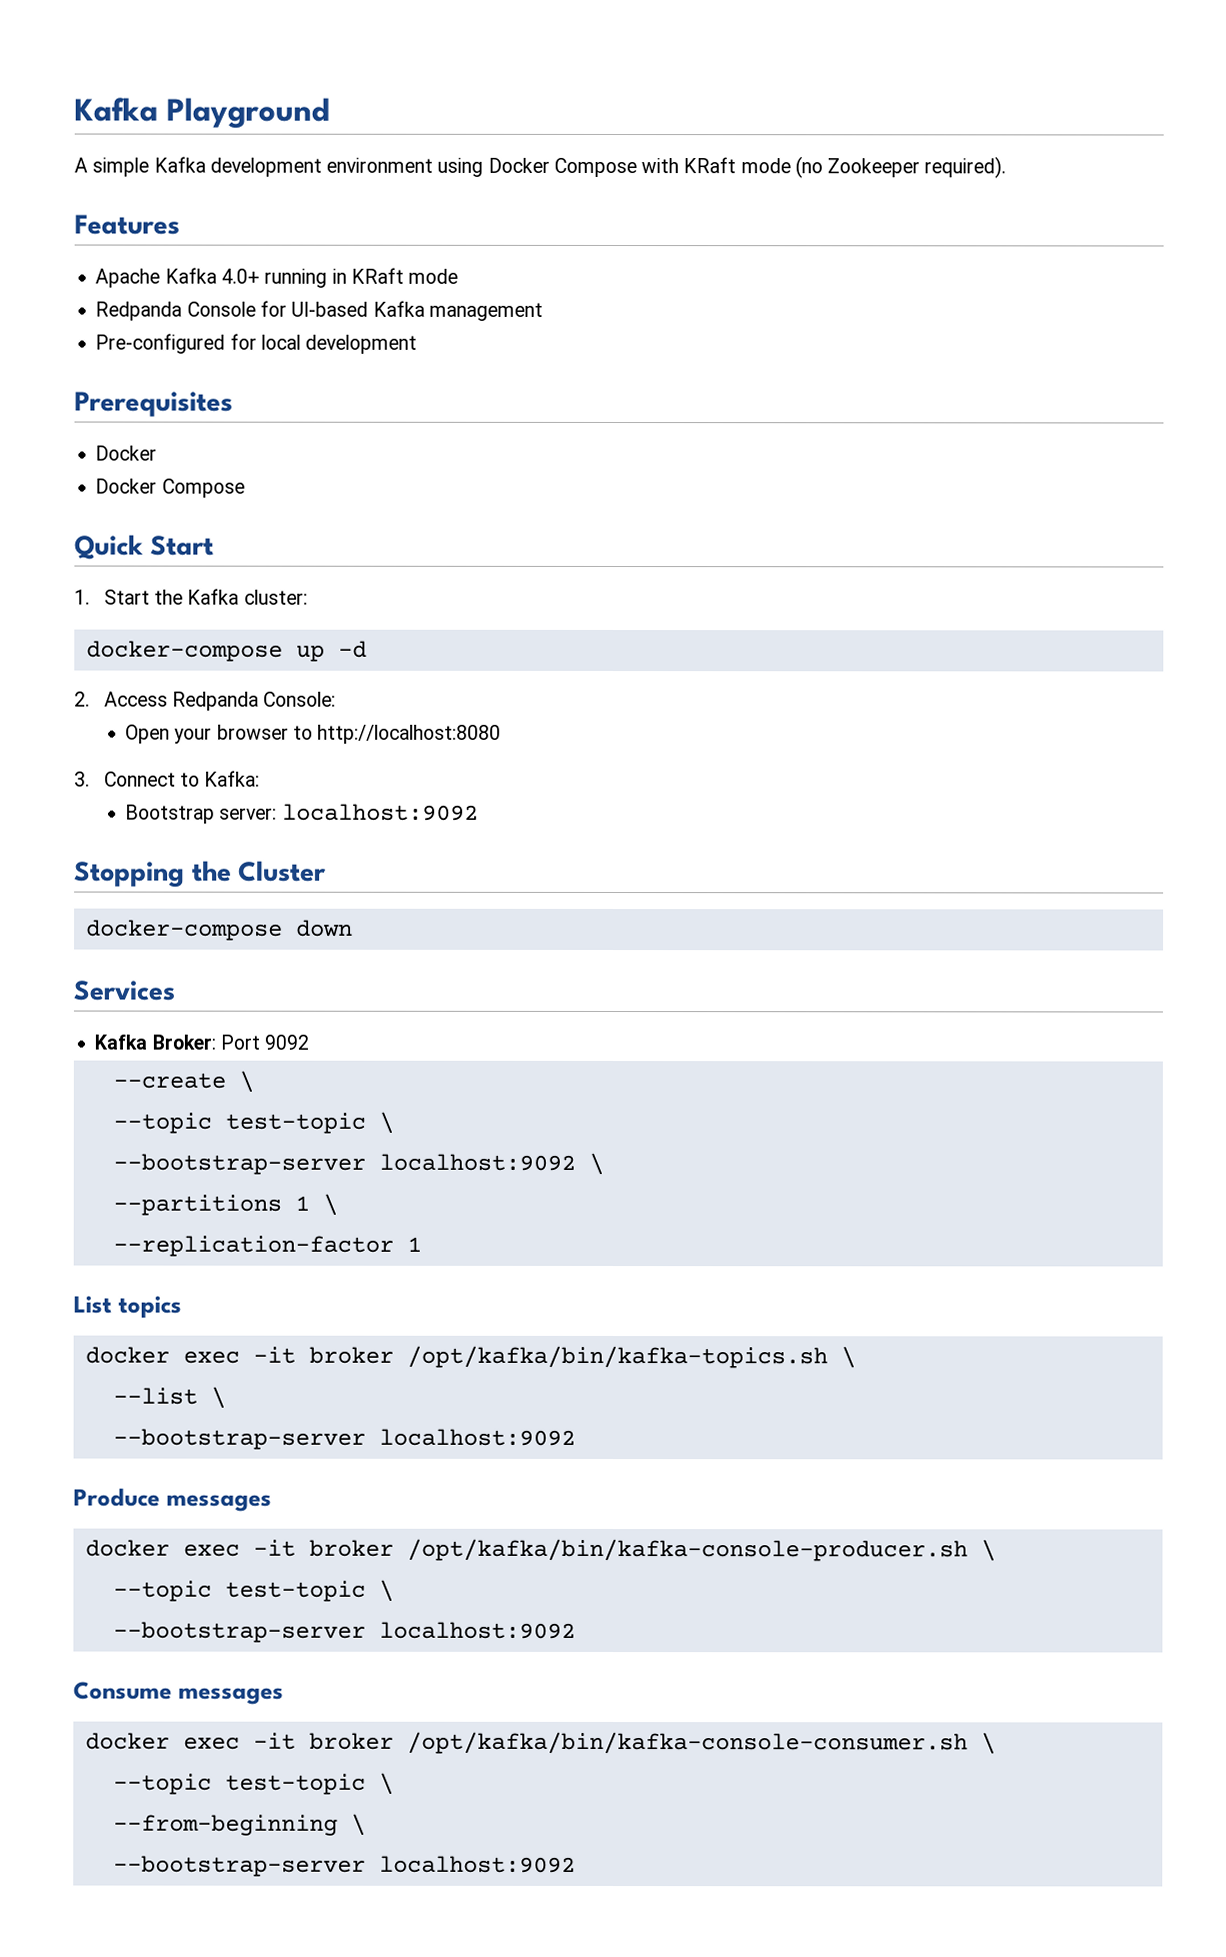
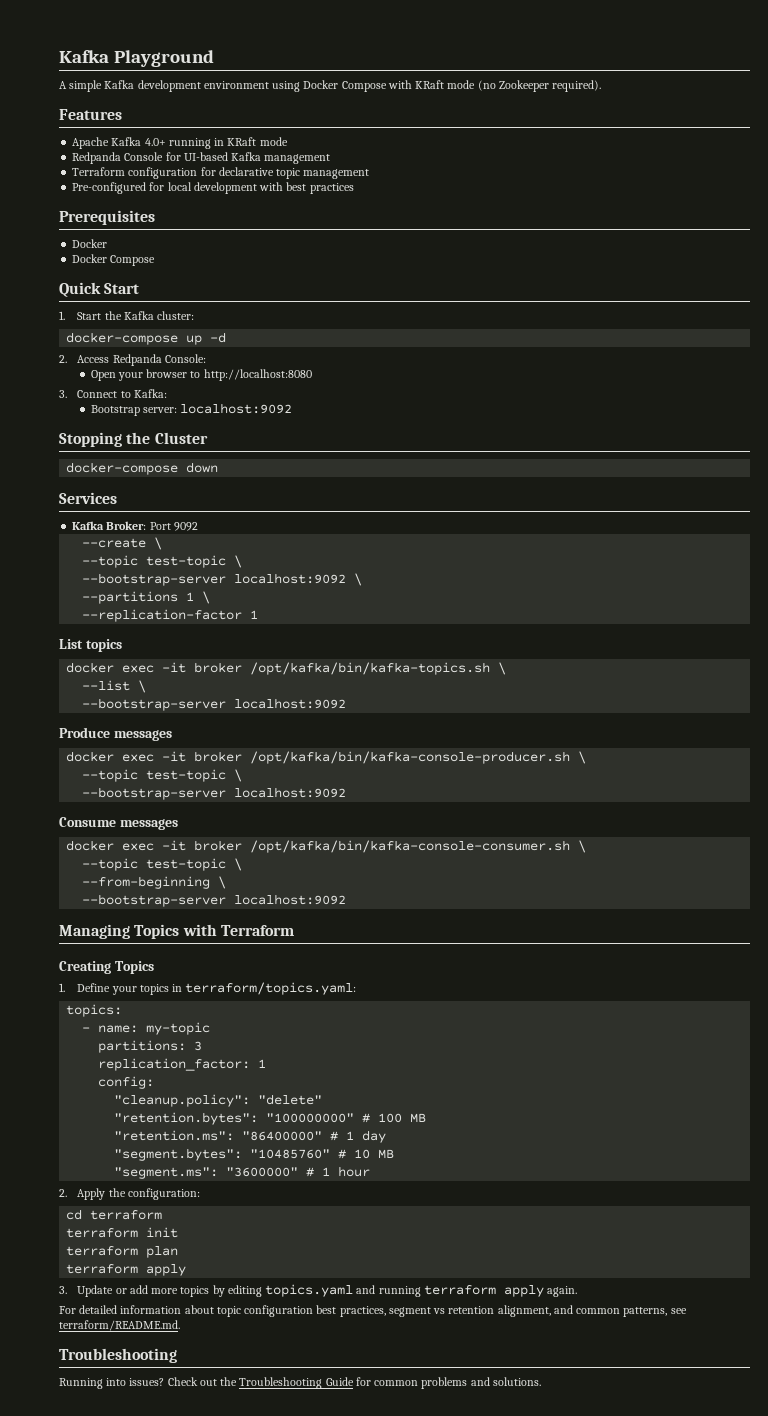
+ Terraform configuration for declarative topic management
- Pre-configured for local development
+ Pre-configured for local development with best practices
+ Managing Topics with Terraform
+ Creating Topics
+ 1. Define your topics in terraform/topics.yaml:
+ topics:
+ - name: my-topic
+ partitions: 3
+ replication_factor: 1
+ config:
+ "cleanup.policy": "delete"
+ "retention.bytes": "100000000" # 100 MB
+ "retention.ms": "86400000" # 1 day
+ "segment.bytes": "10485760" # 10 MB
+ "segment.ms": "3600000" # 1 hour
+ 2. Apply the configuration:
+ cd terraform
+ terraform init
+ terraform plan
+ terraform apply
+ 3. Update or add more topics by editing topics.yaml and running terraform apply again.
+ For detailed information about topic configuration best practices, segment vs retention alignment, and common patterns, see terraform/README.md.
+ Troubleshooting
+ Running into issues? Check out the Troubleshooting Guide for common problems and solutions.

